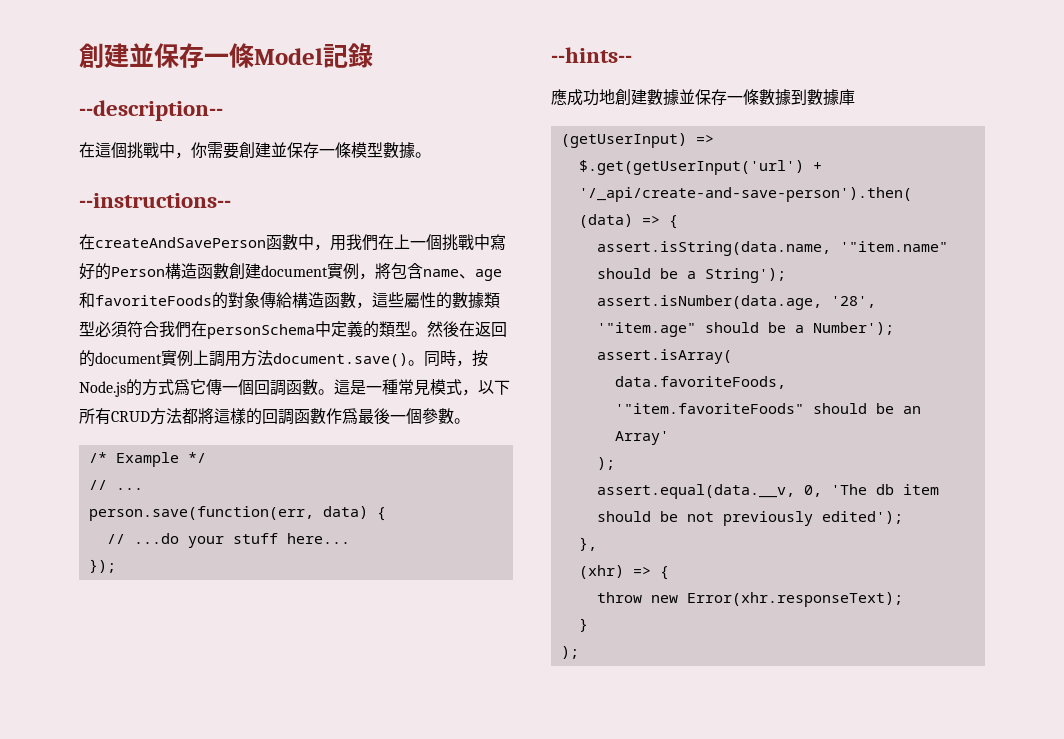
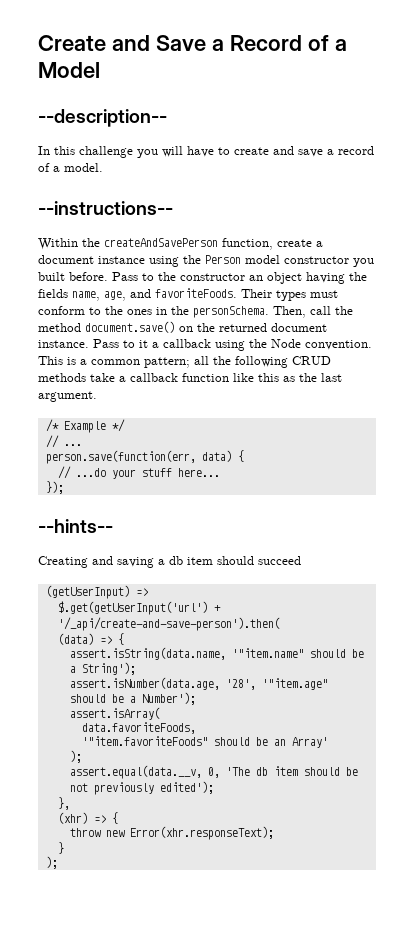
- 創建並保存一條Model記錄
+ Create and Save a Record of a Model
- 在這個挑戰中，你需要創建並保存一條模型數據。
+ In this challenge you will have to create and save a record of a model.
  --instructions--
- 在createAndSavePerson函數中，用我們在上一個挑戰中寫好的Person構造函數創建document實例，將包含name、age和favoriteFoods的對象傳給構造函數，這些屬性的數據類型必須符合我們在personSchema中定義的類型。然後在返回的document實例上調用方法document.save()。同時，按Node.js的方式爲它傳一個回調函數。這是一種常見模式，以下所有CRUD方法都將這樣的回調函數作爲最後一個參數。
+ Within the createAndSavePerson function, create a document instance using the Person model constructor you built before. Pass to the constructor an object having the fields name, age, and favoriteFoods. Their types must conform to the ones in the personSchema. Then, call the method document.save() on the returned document instance. Pass to it a callback using the Node convention. This is a common pattern; all the following CRUD methods take a callback function like this as the last argument.
- 應成功地創建數據並保存一條數據到數據庫
+ Creating and saving a db item should succeed

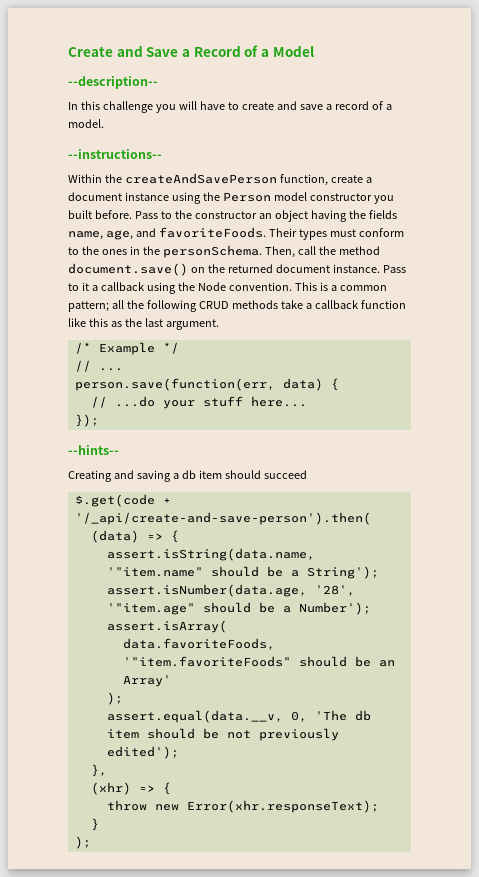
- (getUserInput) =>
- $.get(getUserInput('url') + '/_api/create-and-save-person').then(
+ $.get(code + '/_api/create-and-save-person').then(

